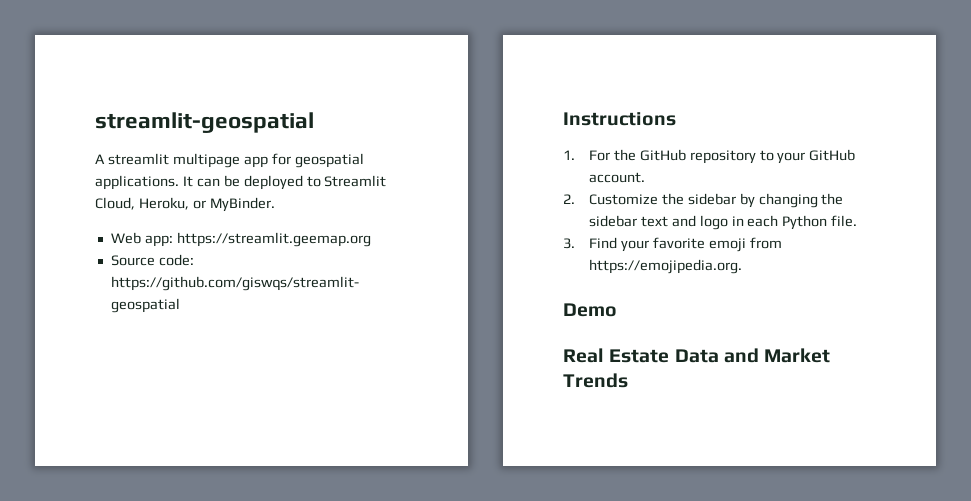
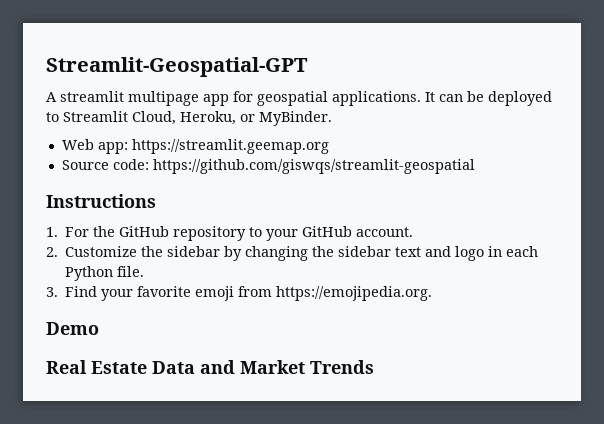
- streamlit-geospatial
+ Streamlit-Geospatial-GPT

